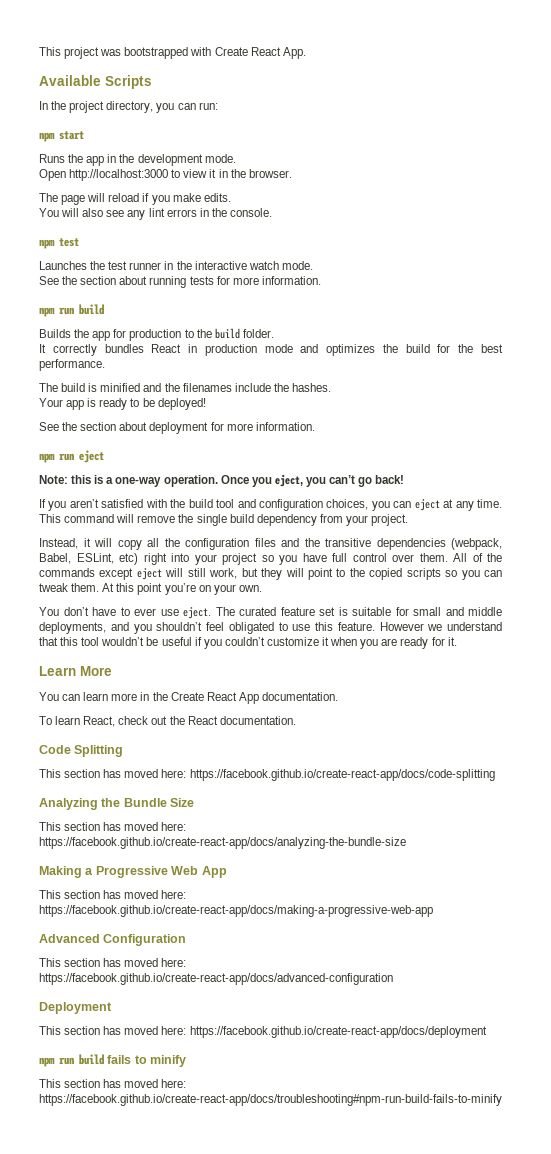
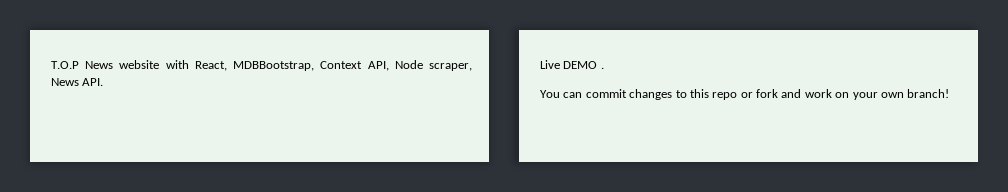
- This project was bootstrapped with Create React App.
- Available Scripts
- In the project directory, you can run:
- npm start
- Runs the app in the development mode.
- Open http://localhost:3000 to view it in the browser.
- The page will reload if you make edits.
- You will also see any lint errors in the console.
- npm test
- Launches the test runner in the interactive watch mode.
- See the section about running tests for more information.
- npm run build
- Builds the app for production to the build folder.
- It correctly bundles React in production mode and optimizes the build for the best performance.
- The build is minified and the filenames include the hashes.
- Your app is ready to be deployed!
- See the section about deployment for more information.
- npm run eject
- Note: this is a one-way operation. Once you eject, you can’t go back!
- If you aren’t satisfied with the build tool and configuration choices, you can eject at any time. This command will remove the single build dependency from your project.
- Instead, it will copy all the configuration files and the transitive dependencies (webpack, Babel, ESLint, etc) right into your project so you have full control over them. All of the commands except eject will still work, but they will point to the copied scripts so you can tweak them. At this point you’re on your own.
- You don’t have to ever use eject. The curated feature set is suitable for small and middle deployments, and you shouldn’t feel obligated to use this feature. However we understand that this tool wouldn’t be useful if you couldn’t customize it when you are ready for it.
- Learn More
- You can learn more in the Create React App documentation.
- To learn React, check out the React documentation.
- Code Splitting
- This section has moved here: https://facebook.github.io/create-react-app/docs/code-splitting
- Analyzing the Bundle Size
- This section has moved here: https://facebook.github.io/create-react-app/docs/analyzing-the-bundle-size
- Making a Progressive Web App
- This section has moved here: https://facebook.github.io/create-react-app/docs/making-a-progressive-web-app
- Advanced Configuration
- This section has moved here: https://facebook.github.io/create-react-app/docs/advanced-configuration
- Deployment
- This section has moved here: https://facebook.github.io/create-react-app/docs/deployment
- npm run build fails to minify
- This section has moved here: https://facebook.github.io/create-react-app/docs/troubleshooting#npm-run-build-fails-to-minify
+ T.O.P News website with React, MDBBootstrap, Context API, Node scraper, News API.
+ Live DEMO .
+ You can commit changes to this repo or fork and work on your own branch!

